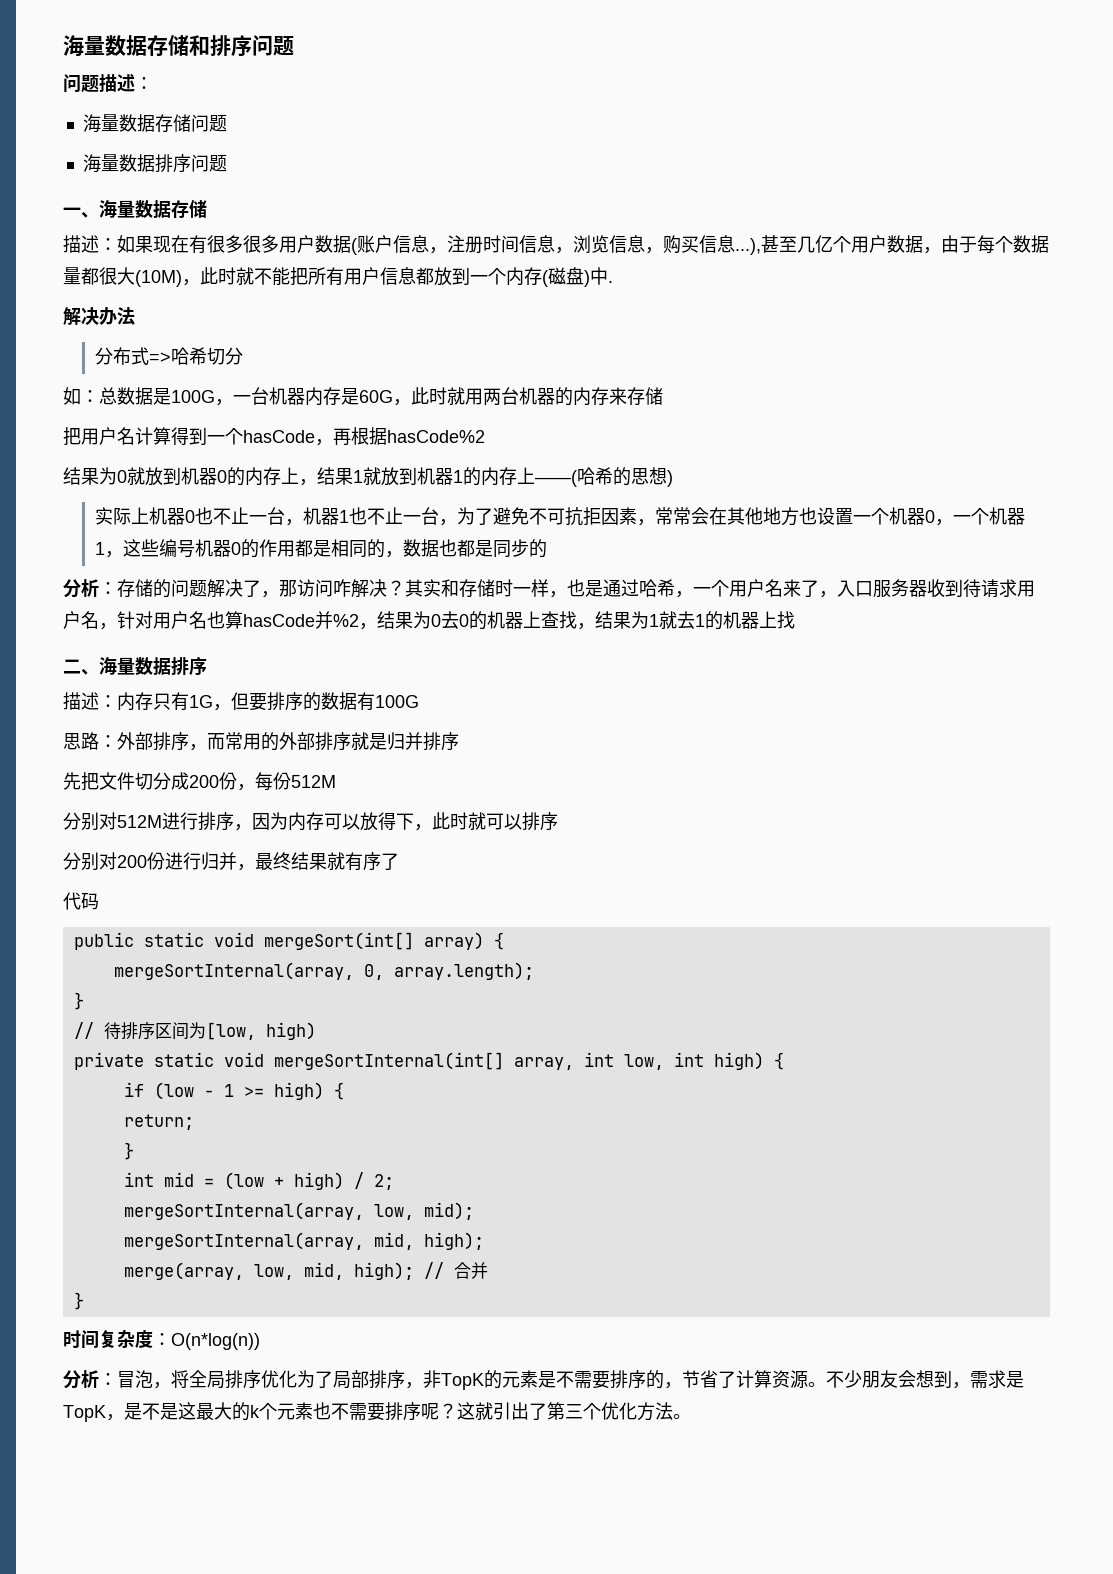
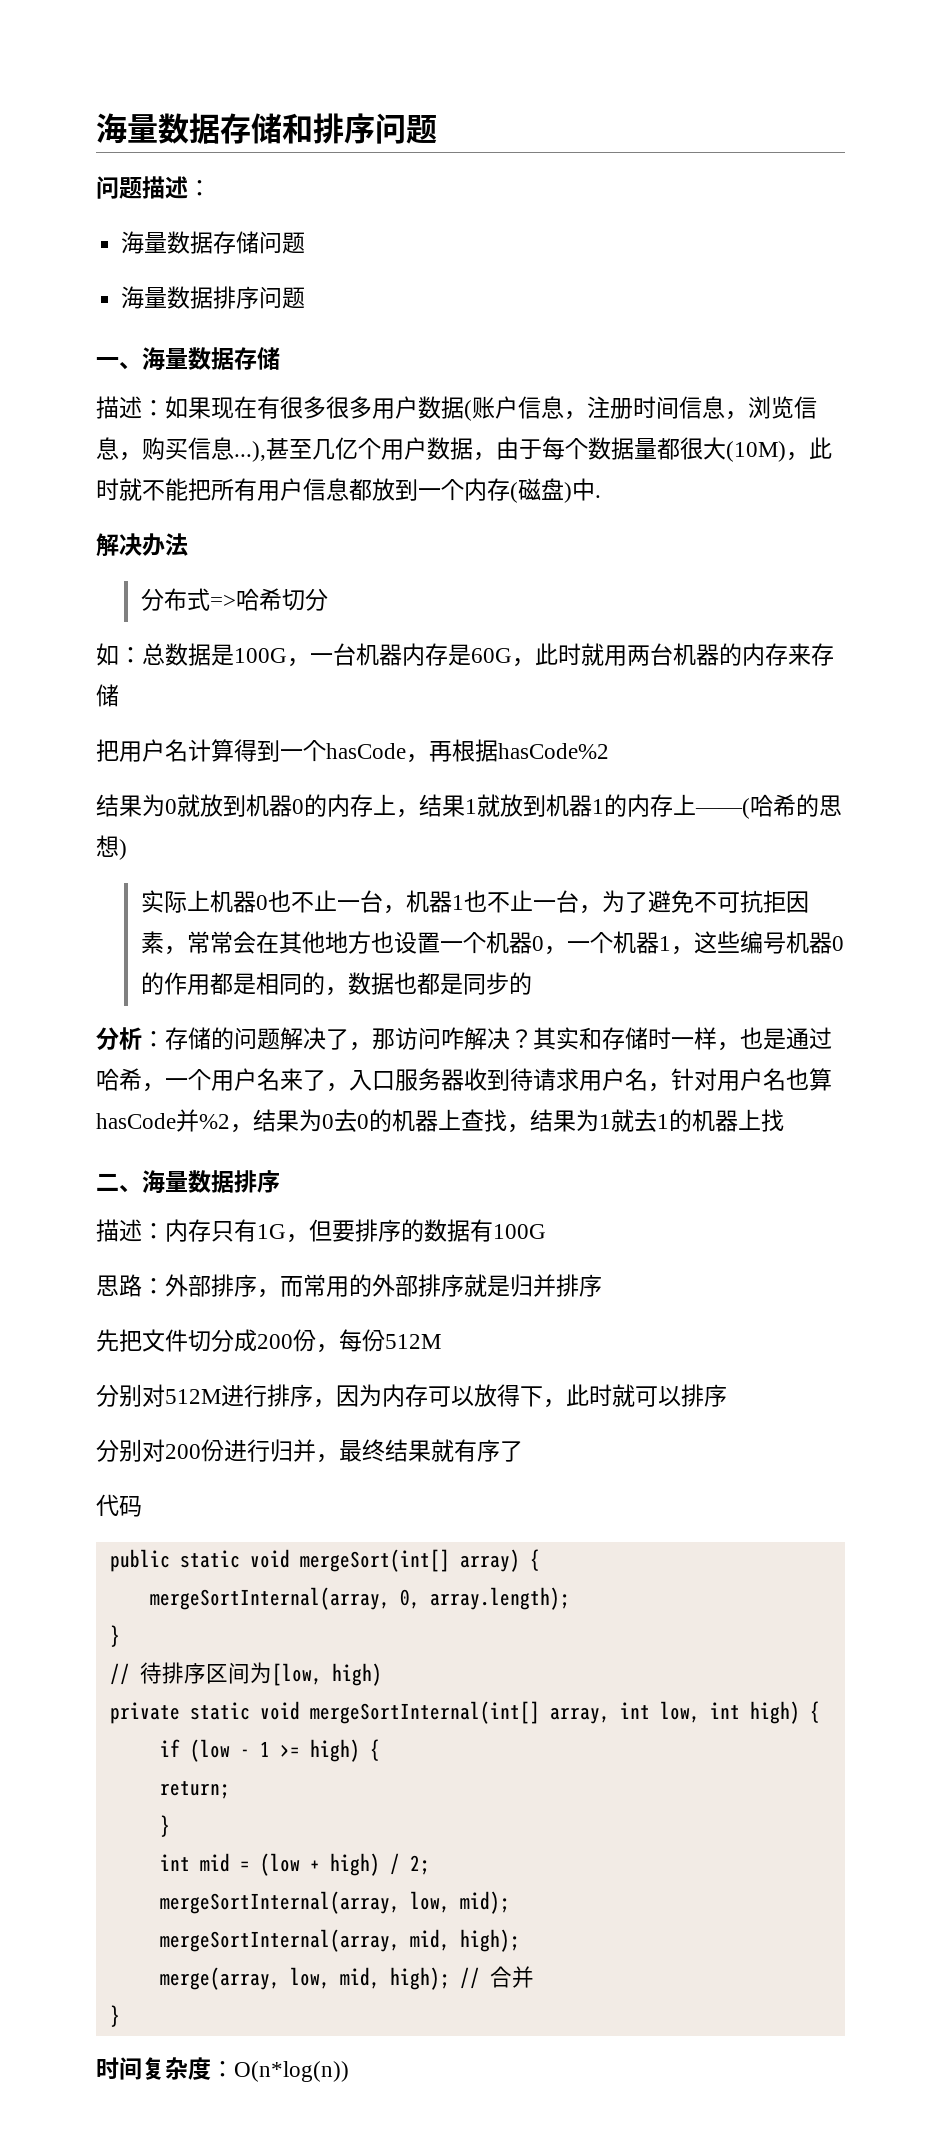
- 分析：冒泡，将全局排序优化为了局部排序，非TopK的元素是不需要排序的，节省了计算资源。不少朋友会想到，需求是TopK，是不是这最大的k个元素也不需要排序呢？这就引出了第三个优化方法。

